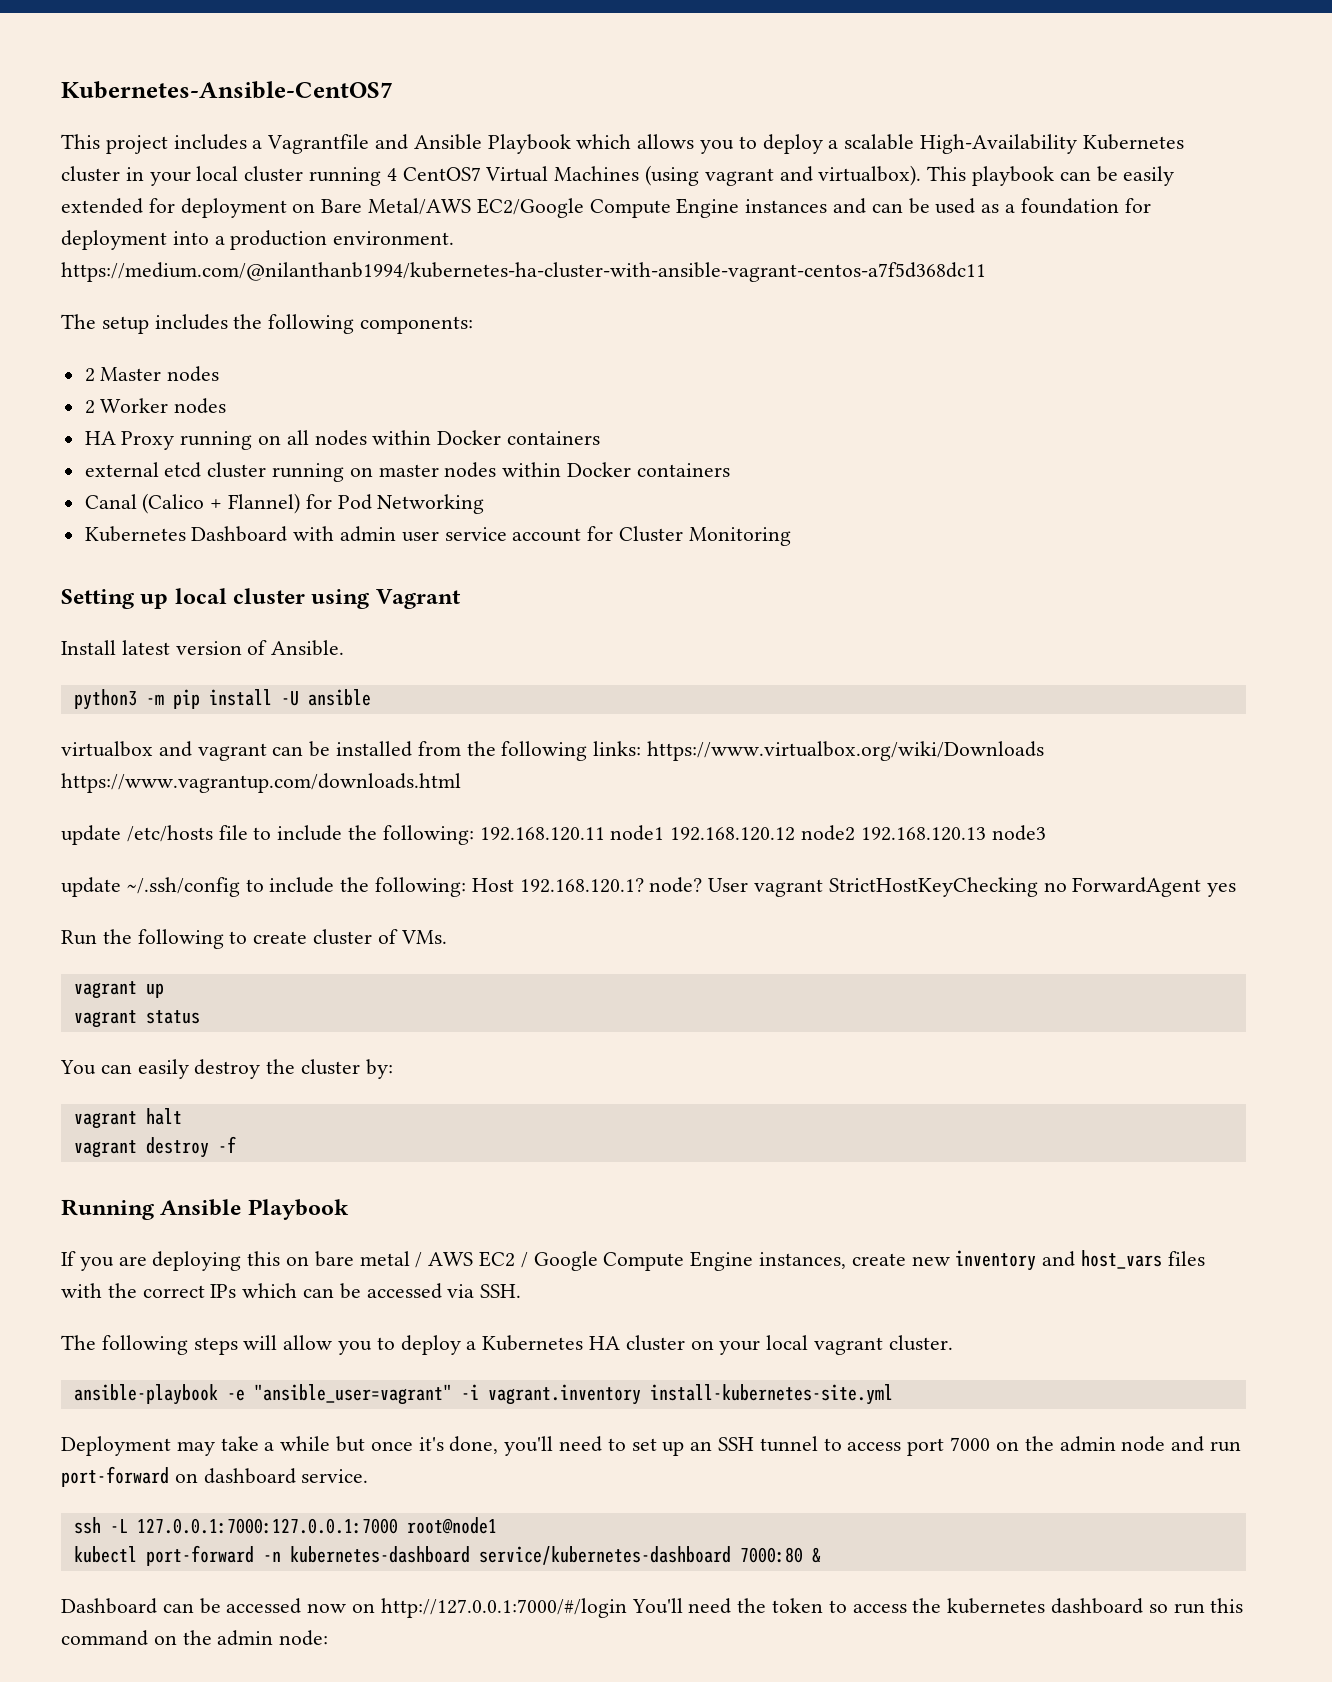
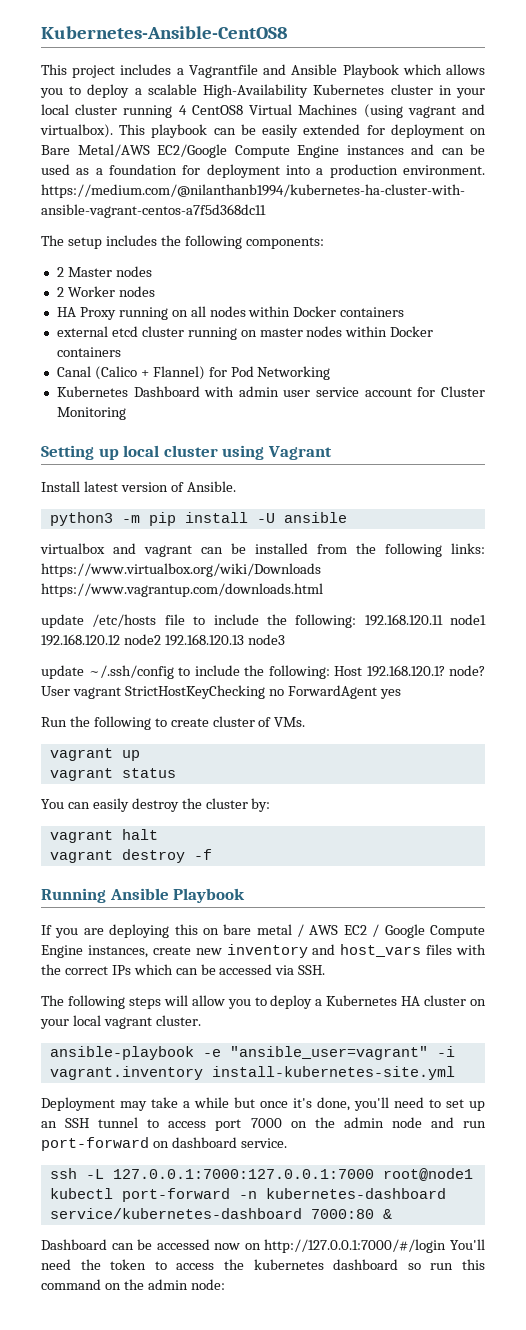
- Kubernetes-Ansible-CentOS7
+ Kubernetes-Ansible-CentOS8
- This project includes a Vagrantfile and Ansible Playbook which allows you to deploy a scalable High-Availability Kubernetes cluster in your local cluster running 4 CentOS7 Virtual Machines (using vagrant and virtualbox).
+ This project includes a Vagrantfile and Ansible Playbook which allows you to deploy a scalable High-Availability Kubernetes cluster in your local cluster running 4 CentOS8 Virtual Machines (using vagrant and virtualbox).

